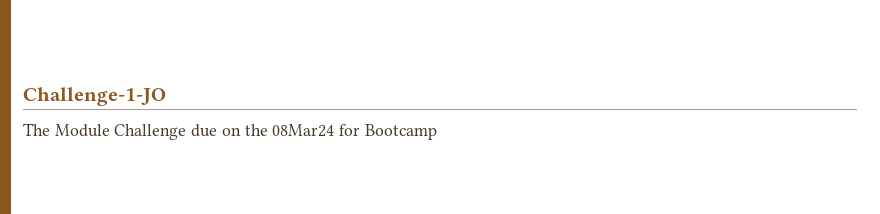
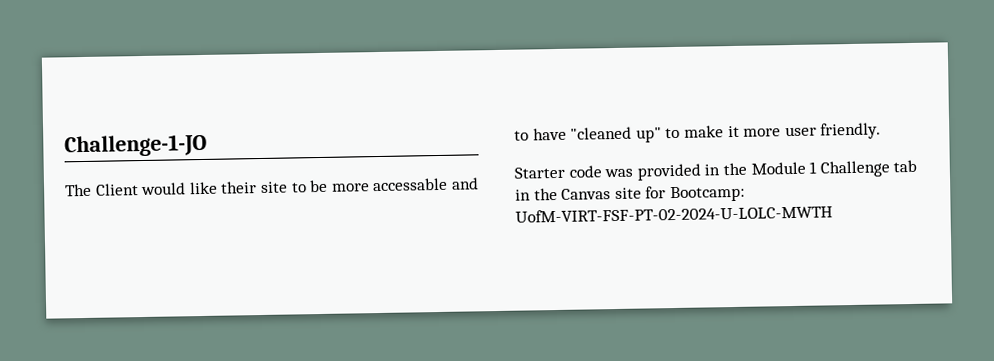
- The Module Challenge due on the 08Mar24 for Bootcamp
+ The Client would like their site to be more accessable and to have "cleaned up" to make it more user friendly.
+ Starter code was provided in the Module 1 Challenge tab in the Canvas site for Bootcamp: UofM-VIRT-FSF-PT-02-2024-U-LOLC-MWTH

